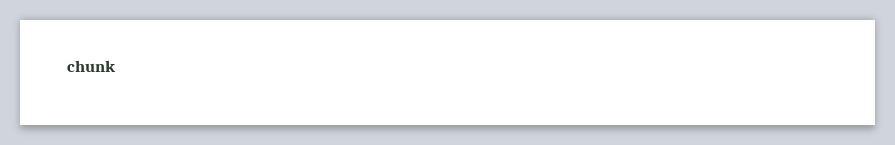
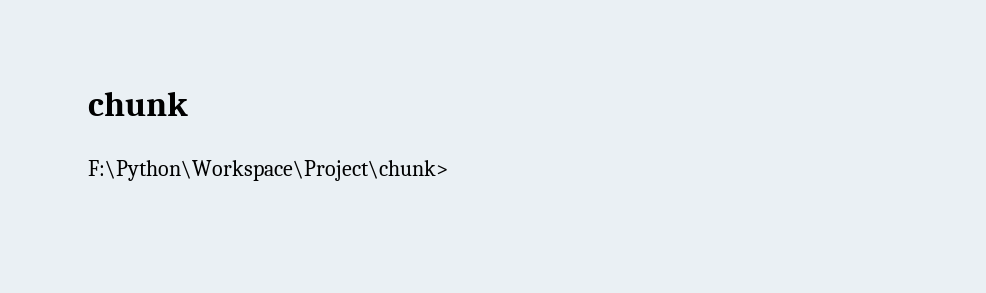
+ F:\Python\Workspace\Project\chunk>

